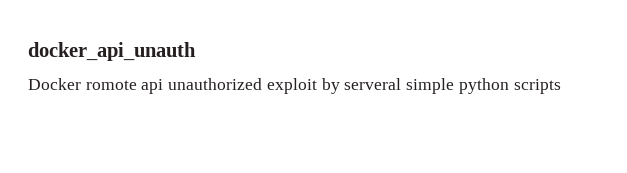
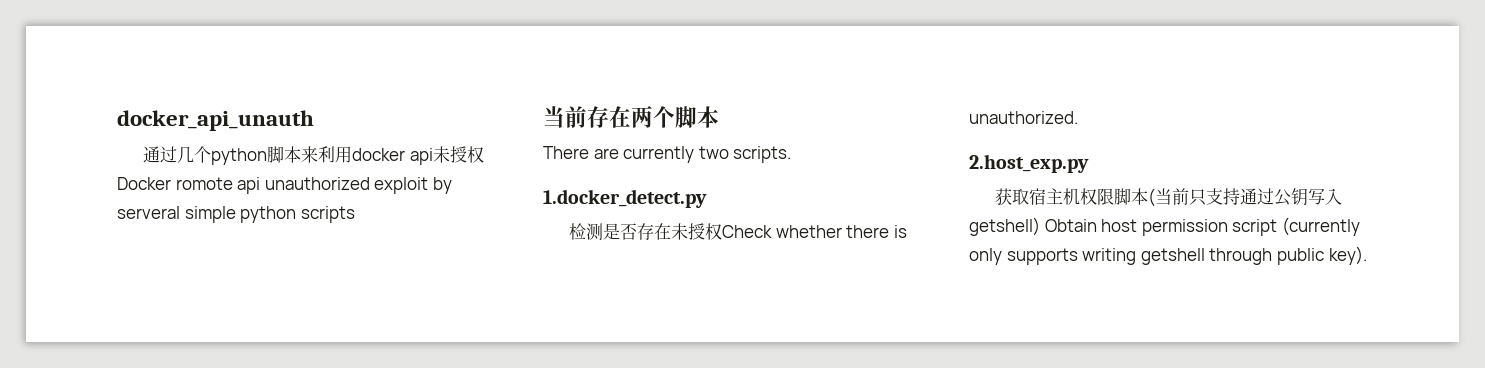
- Docker romote api unauthorized exploit by serveral simple python scripts
+ 通过几个python脚本来利用docker api未授权Docker romote api unauthorized exploit by serveral simple python scripts
+ 当前存在两个脚本
+ There are currently two scripts.
+ 1.docker_detect.py
+ 检测是否存在未授权Check whether there is unauthorized.
+ 2.host_exp.py
+ 获取宿主机权限脚本(当前只支持通过公钥写入getshell) Obtain host permission script (currently only supports writing getshell through public key).

